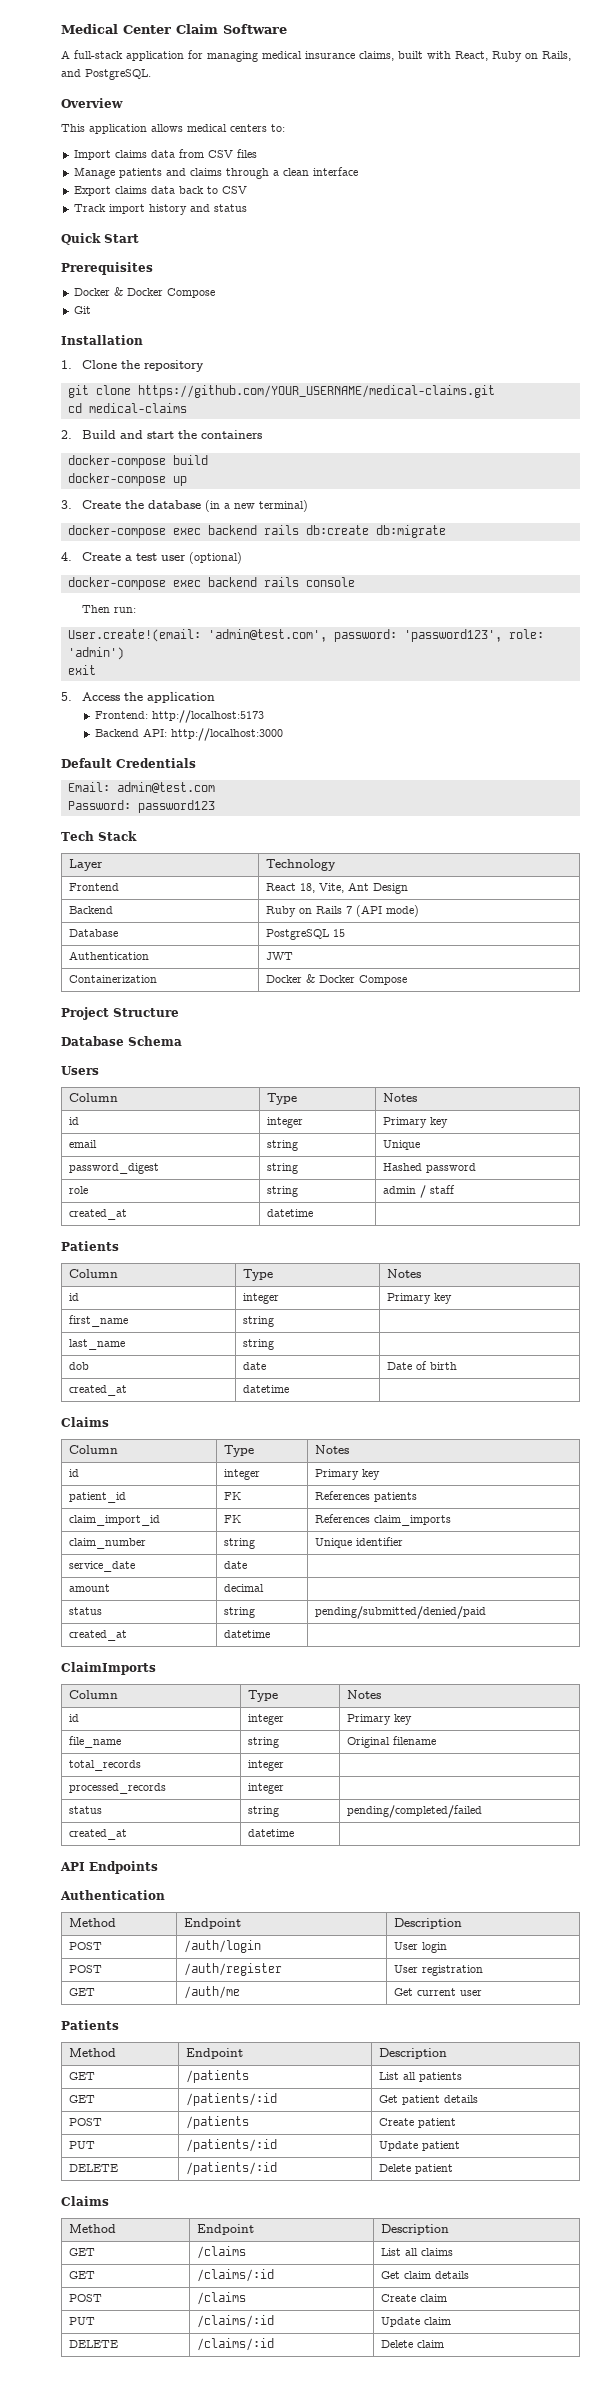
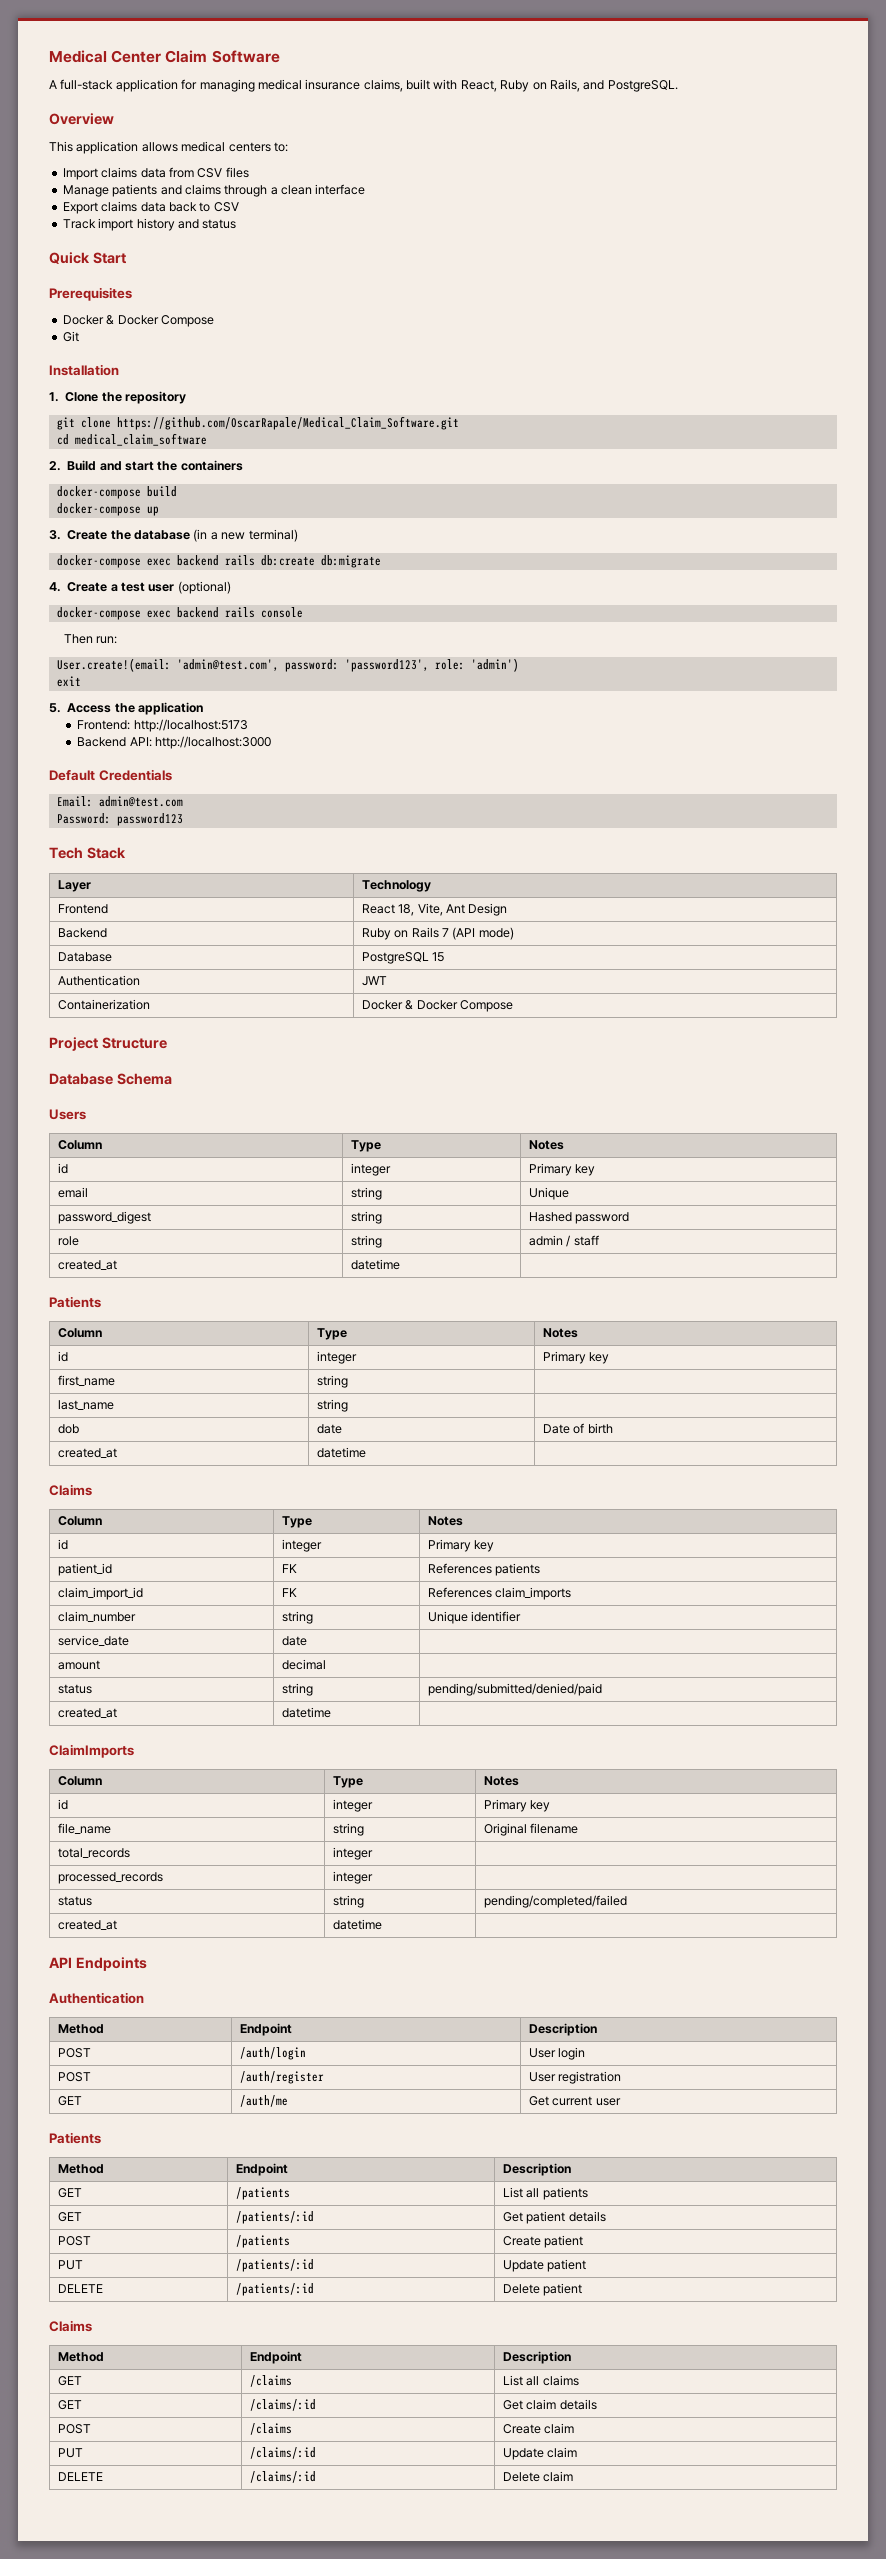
- git clone https://github.com/YOUR_USERNAME/medical-claims.git
+ git clone https://github.com/OscarRapale/Medical_Claim_Software.git
- cd medical-claims
+ cd medical_claim_software

